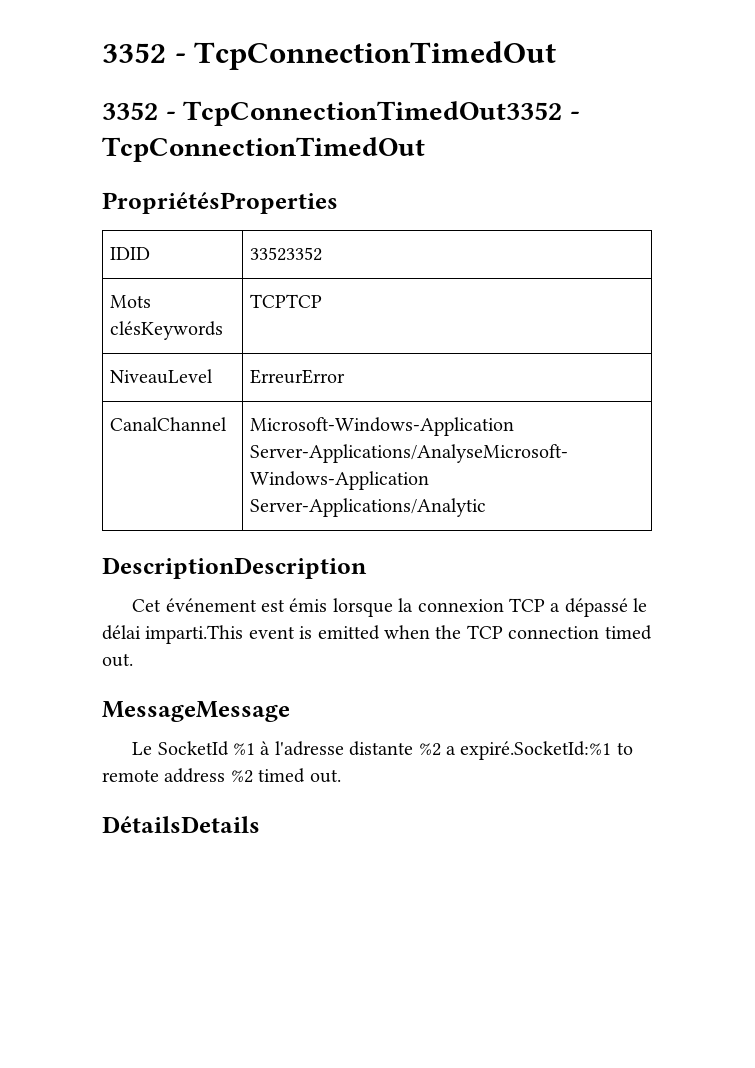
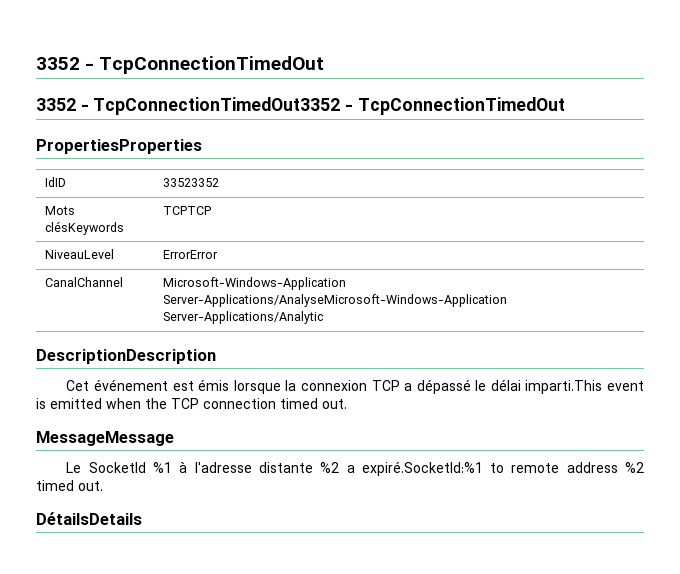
- PropriétésProperties
- IDID | 33523352
+ PropertiesProperties
+ IdID | 33523352
- NiveauLevel | ErreurError
+ NiveauLevel | ErrorError

